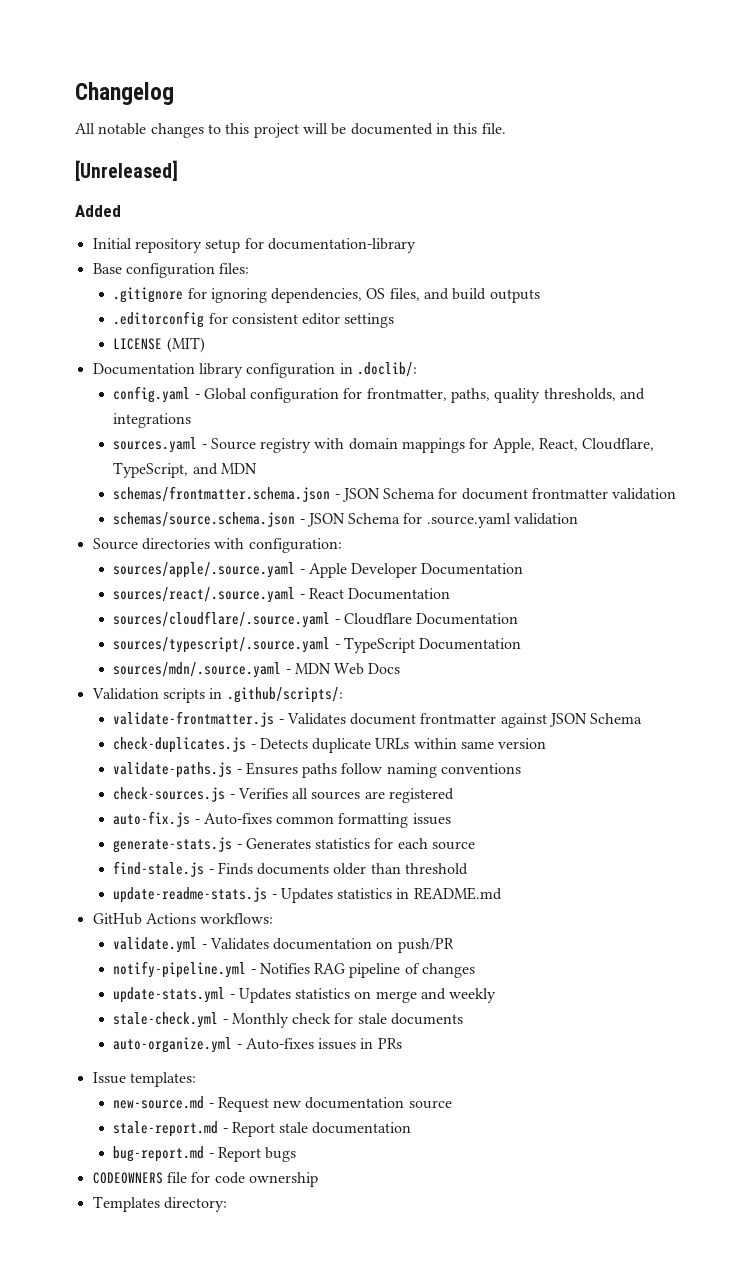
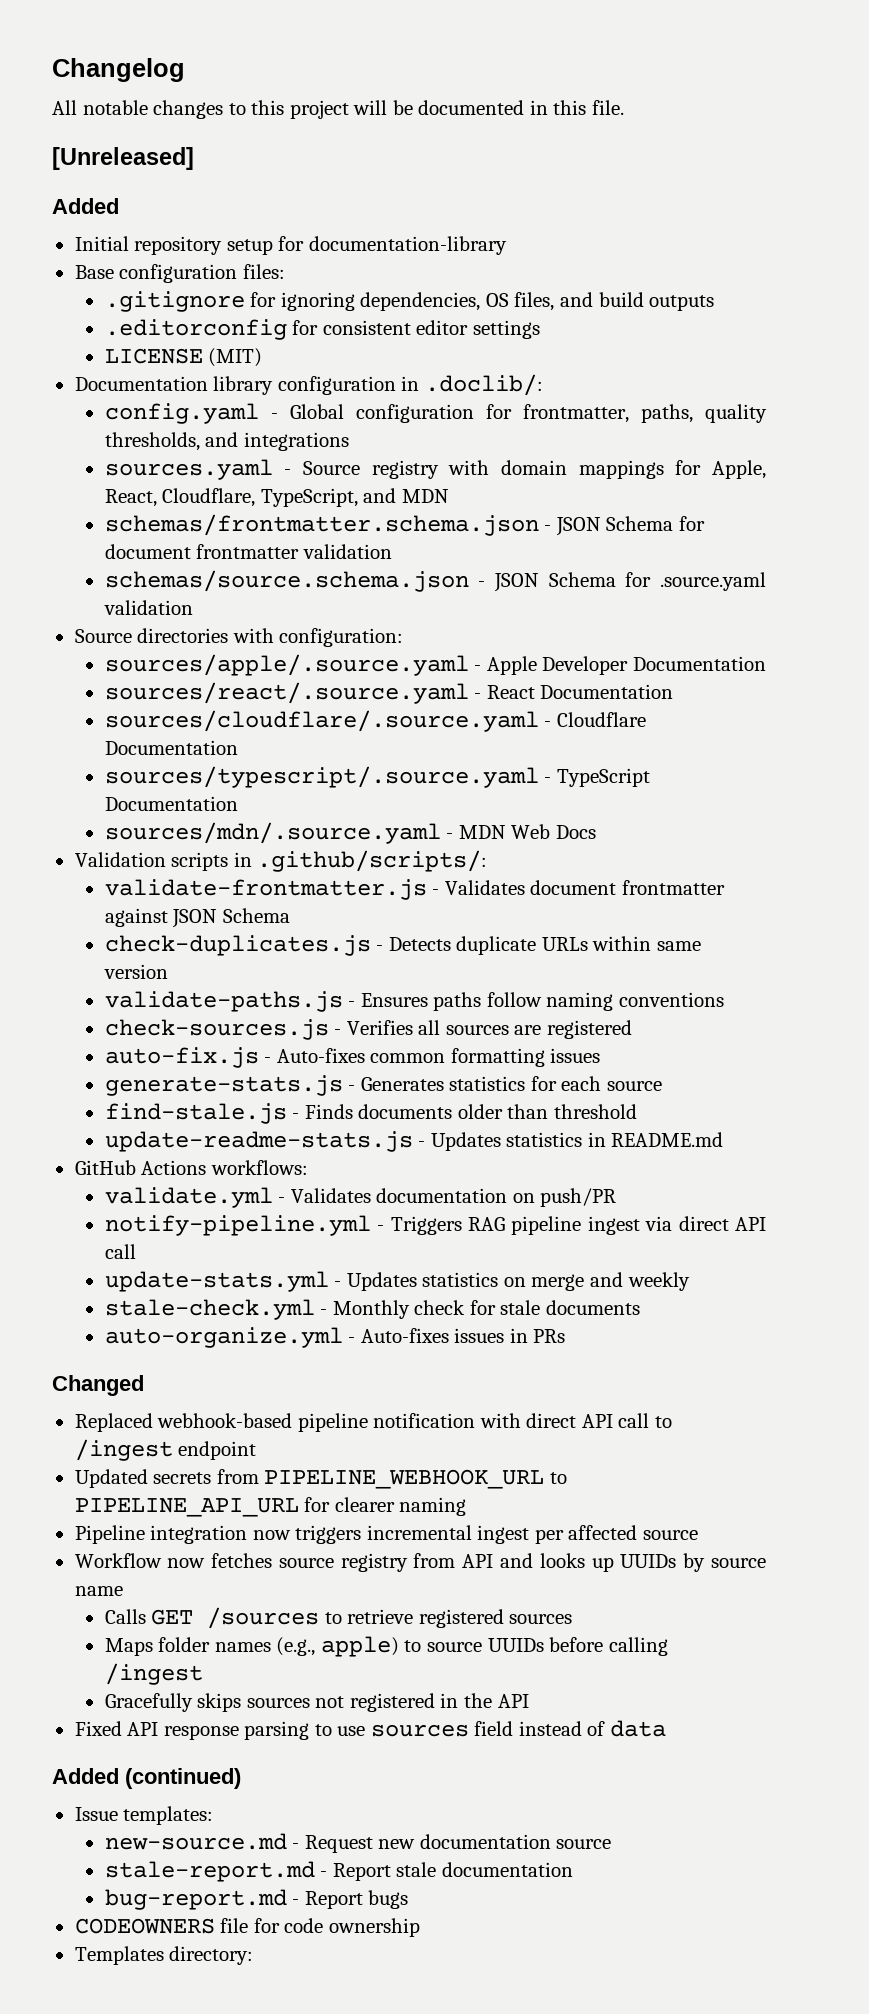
- notify-pipeline.yml - Notifies RAG pipeline of changes
+ notify-pipeline.yml - Triggers RAG pipeline ingest via direct API call
+ Changed
+ Replaced webhook-based pipeline notification with direct API call to /ingest endpoint
+ Updated secrets from PIPELINE_WEBHOOK_URL to PIPELINE_API_URL for clearer naming
+ Pipeline integration now triggers incremental ingest per affected source
+ Workflow now fetches source registry from API and looks up UUIDs by source name
+ Calls GET /sources to retrieve registered sources
+ Maps folder names (e.g., apple) to source UUIDs before calling /ingest
+ Gracefully skips sources not registered in the API
+ Fixed API response parsing to use sources field instead of data
+ Added (continued)

